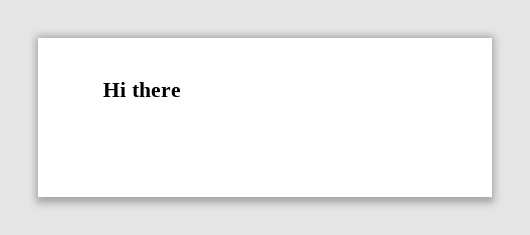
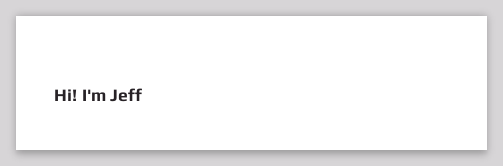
- Hi there
+ Hi! I'm Jeff

